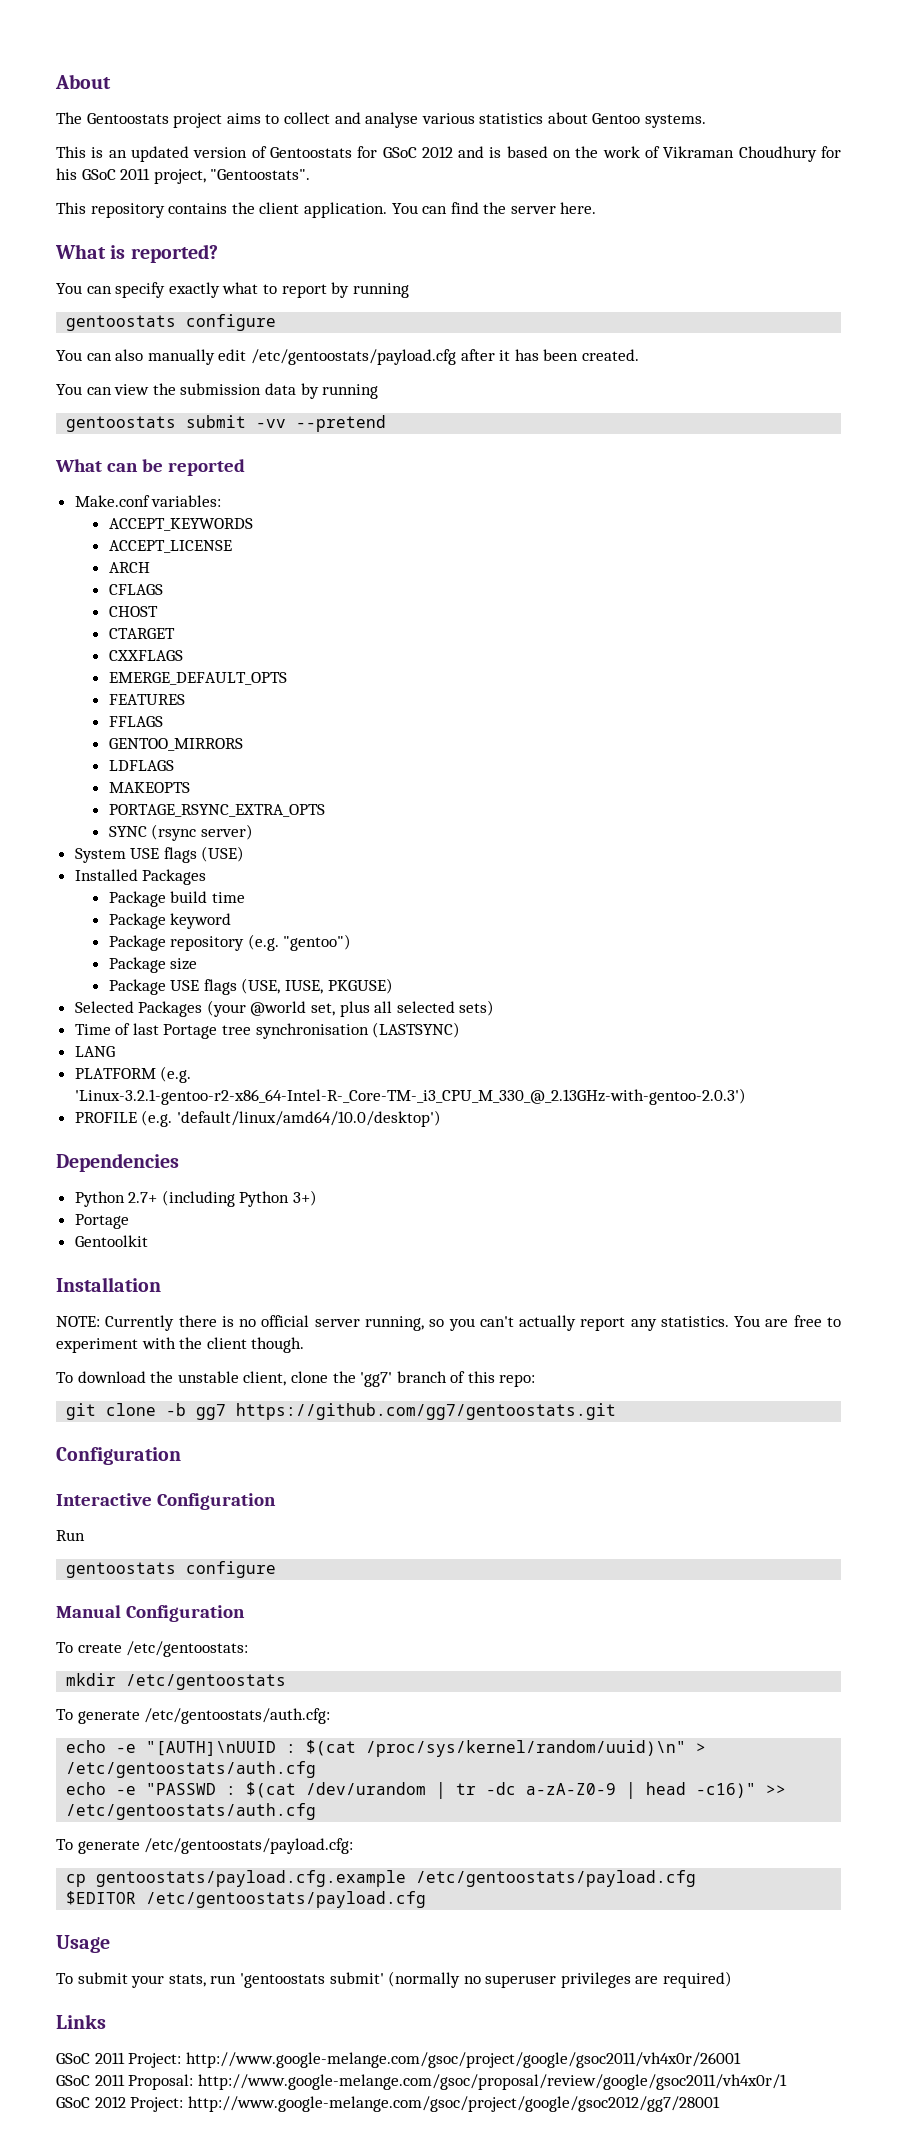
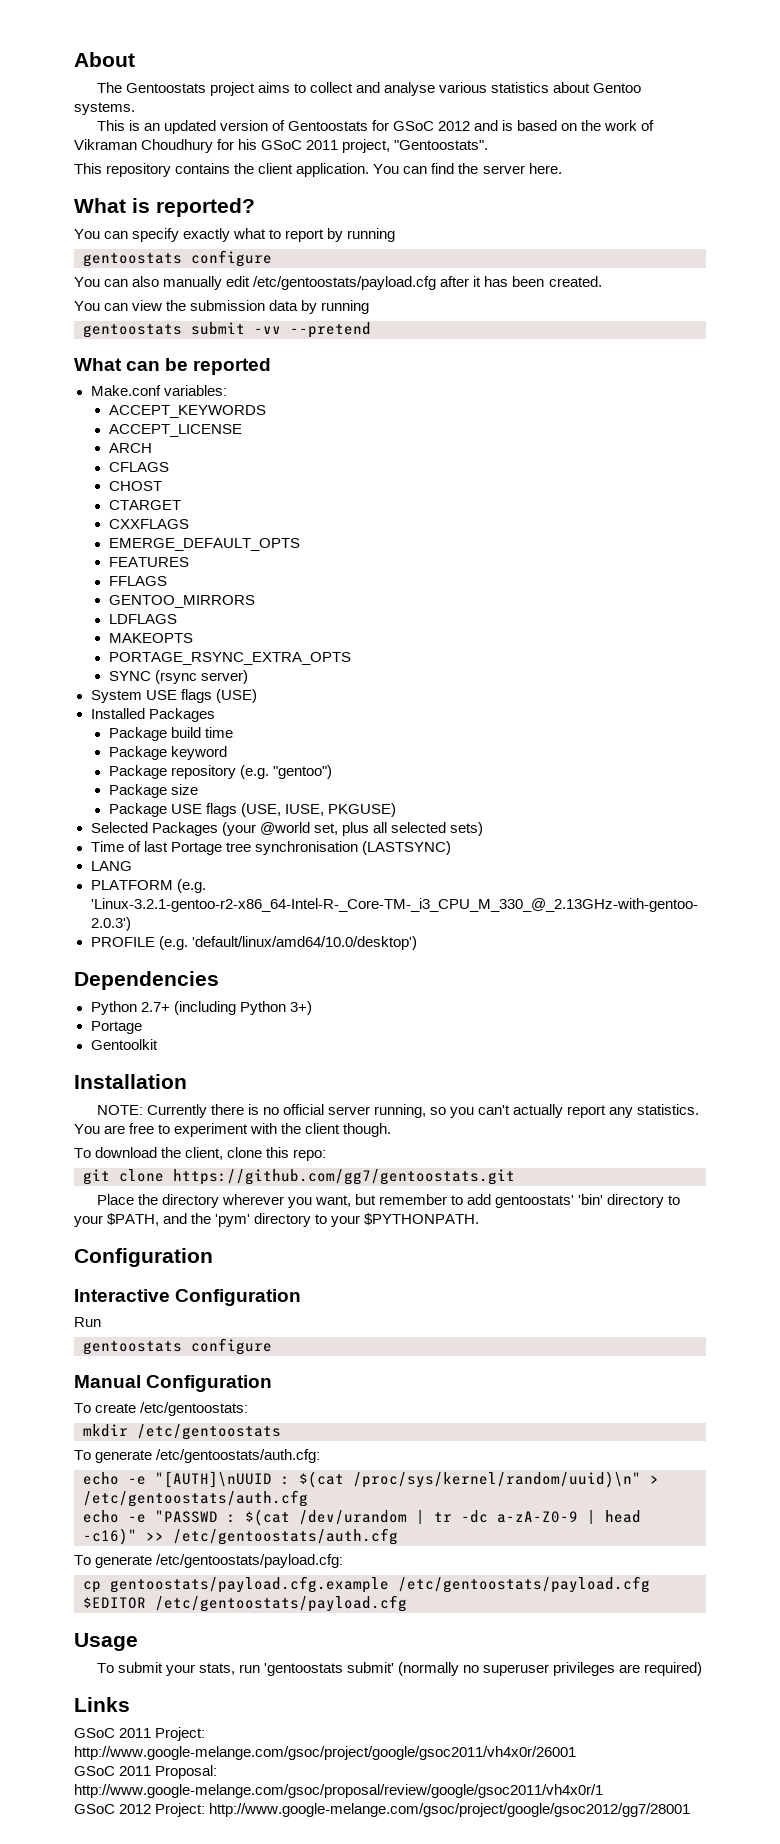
- To download the unstable client, clone the 'gg7' branch of this repo:
+ To download the client, clone this repo:
- git clone -b gg7 https://github.com/gg7/gentoostats.git
+ git clone https://github.com/gg7/gentoostats.git
+ Place the directory wherever you want, but remember to add gentoostats' 'bin' directory to your $PATH, and the 'pym' directory to your $PYTHONPATH.

